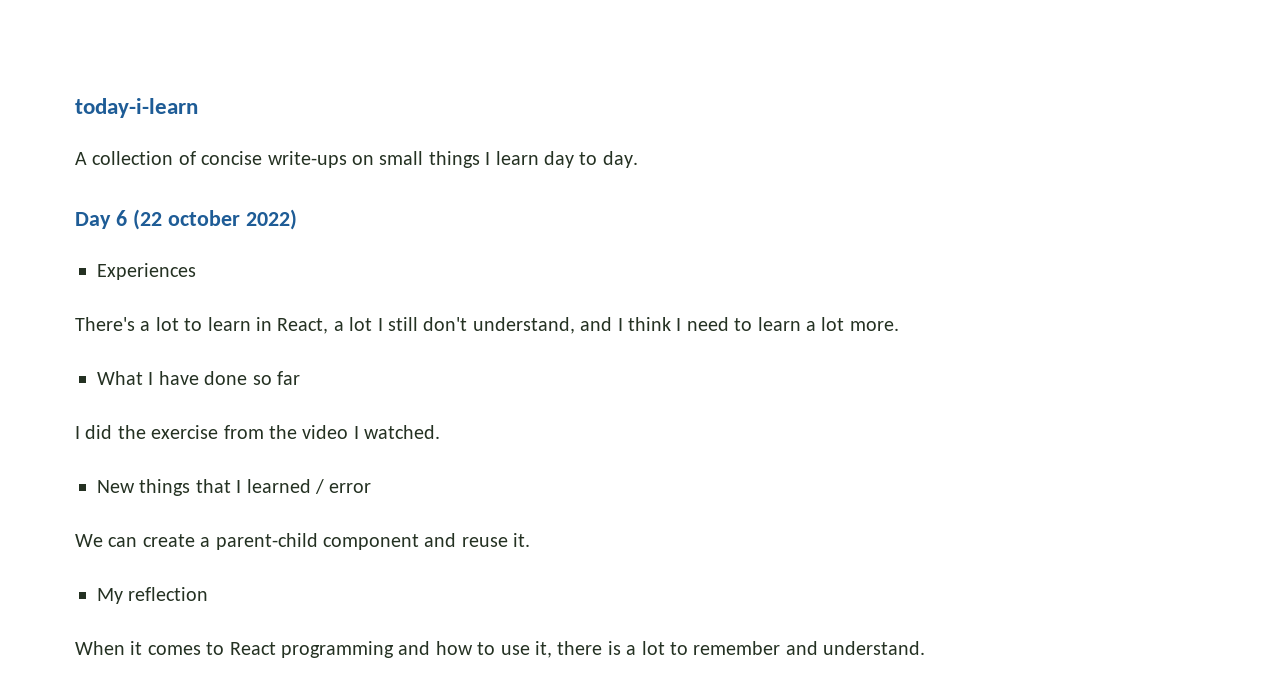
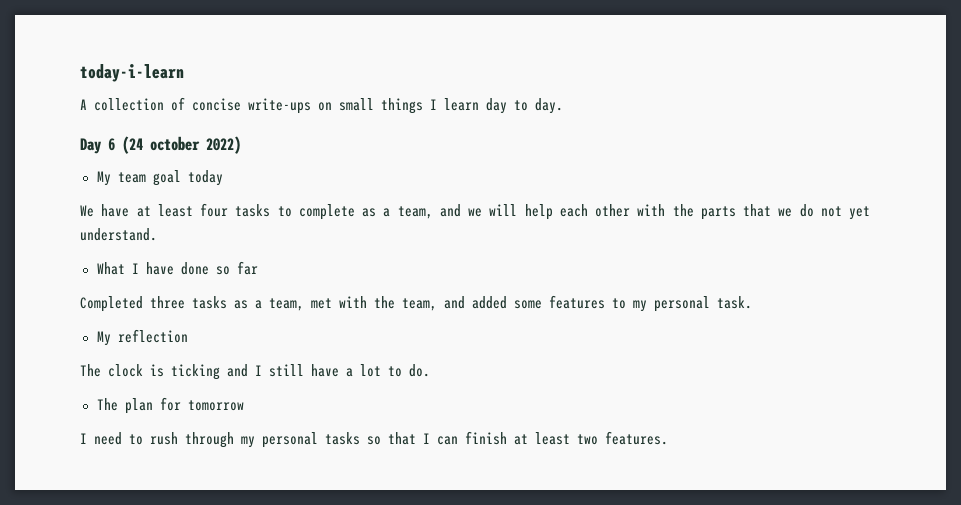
- Day 6 (22 october 2022)
+ Day 6 (24 october 2022)
- Experiences
- There's a lot to learn in React, a lot I still don't understand, and I think I need to learn a lot more.
+ My team goal today
+ We have at least four tasks to complete as a team, and we will help each other with the parts that we do not yet understand.
- I did the exercise from the video I watched.
- New things that I learned / error
- We can create a parent-child component and reuse it.
+ Completed three tasks as a team, met with the team, and added some features to my personal task.
  My reflection
- When it comes to React programming and how to use it, there is a lot to remember and understand.
+ The clock is ticking and I still have a lot to do.
+ The plan for tomorrow
+ I need to rush through my personal tasks so that I can finish at least two features.

